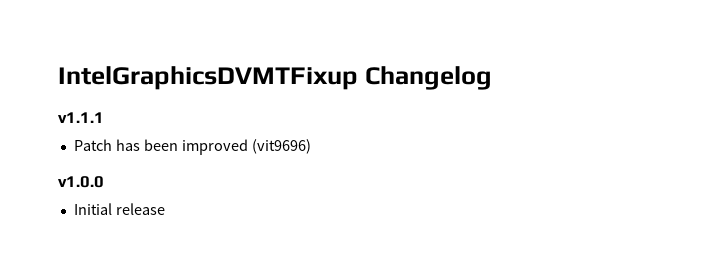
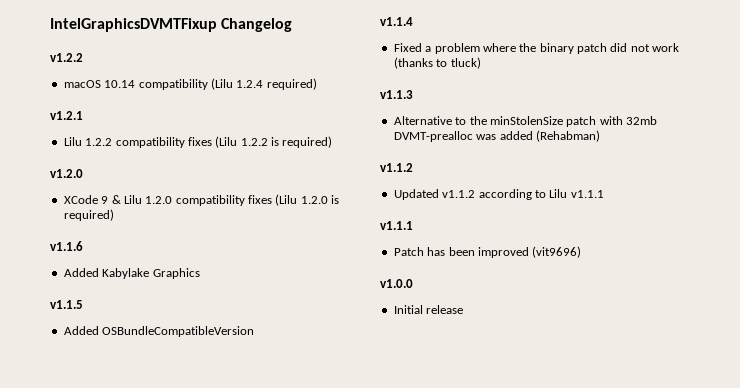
+ v1.2.2
+ macOS 10.14 compatibility (Lilu 1.2.4 required)
+ v1.2.1
+ Lilu 1.2.2 compatibility fixes (Lilu 1.2.2 is required)
+ v1.2.0
+ XCode 9 & Lilu 1.2.0 compatibility fixes (Lilu 1.2.0 is required)
+ v1.1.6
+ Added Kabylake Graphics
+ v1.1.5
+ Added OSBundleCompatibleVersion
+ v1.1.4
+ Fixed a problem where the binary patch did not work (thanks to tluck)
+ v1.1.3
+ Alternative to the minStolenSize patch with 32mb DVMT-prealloc was added (Rehabman)
+ v1.1.2
+ Updated v1.1.2 according to Lilu v1.1.1

